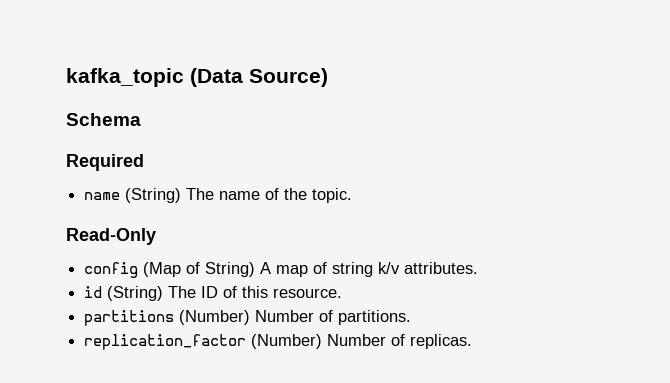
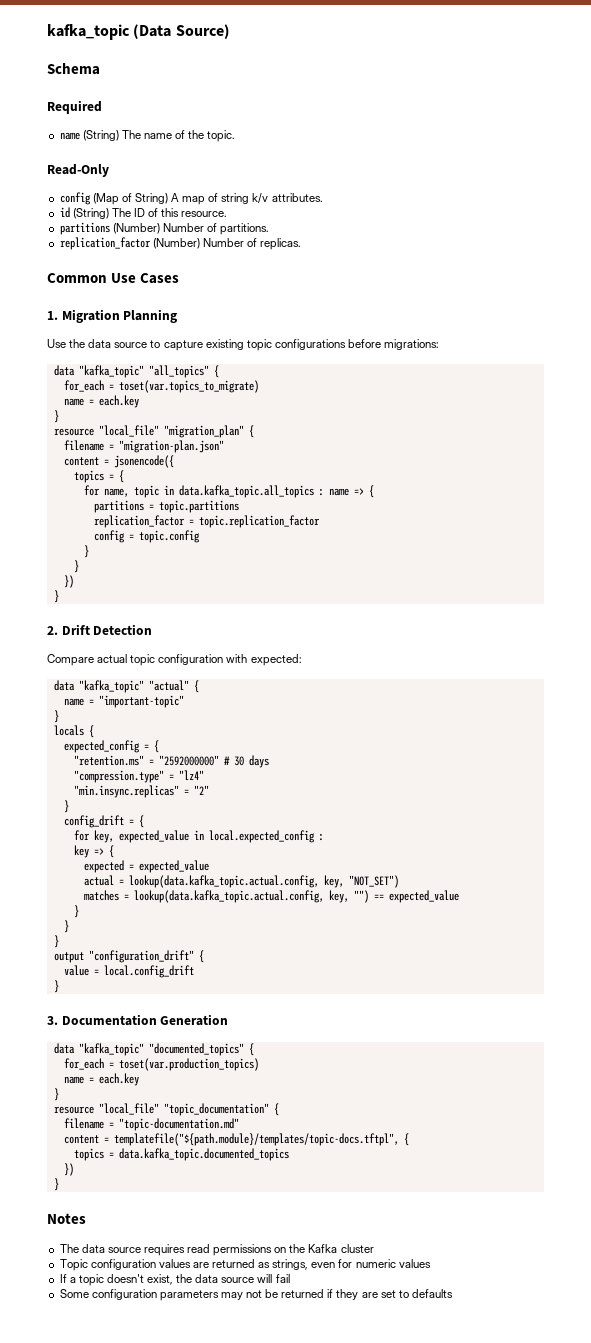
+ Common Use Cases
+ 1. Migration Planning
+ Use the data source to capture existing topic configurations before migrations:
+ data "kafka_topic" "all_topics" {
+ for_each = toset(var.topics_to_migrate)
+ name = each.key
+ }
+ resource "local_file" "migration_plan" {
+ filename = "migration-plan.json"
+ content = jsonencode({
+ topics = {
+ for name, topic in data.kafka_topic.all_topics : name => {
+ partitions = topic.partitions
+ replication_factor = topic.replication_factor
+ config = topic.config
+ }
+ }
+ })
+ }
+ 2. Drift Detection
+ Compare actual topic configuration with expected:
+ data "kafka_topic" "actual" {
+ name = "important-topic"
+ }
+ locals {
+ expected_config = {
+ "retention.ms" = "2592000000" # 30 days
+ "compression.type" = "lz4"
+ "min.insync.replicas" = "2"
+ }
+ config_drift = {
+ for key, expected_value in local.expected_config :
+ key => {
+ expected = expected_value
+ actual = lookup(data.kafka_topic.actual.config, key, "NOT_SET")
+ matches = lookup(data.kafka_topic.actual.config, key, "") == expected_value
+ }
+ }
+ }
+ output "configuration_drift" {
+ value = local.config_drift
+ }
+ 3. Documentation Generation
+ data "kafka_topic" "documented_topics" {
+ for_each = toset(var.production_topics)
+ name = each.key
+ }
+ resource "local_file" "topic_documentation" {
+ filename = "topic-documentation.md"
+ content = templatefile("${path.module}/templates/topic-docs.tftpl", {
+ topics = data.kafka_topic.documented_topics
+ })
+ }
+ Notes
+ The data source requires read permissions on the Kafka cluster
+ Topic configuration values are returned as strings, even for numeric values
+ If a topic doesn't exist, the data source will fail
+ Some configuration parameters may not be returned if they are set to defaults

